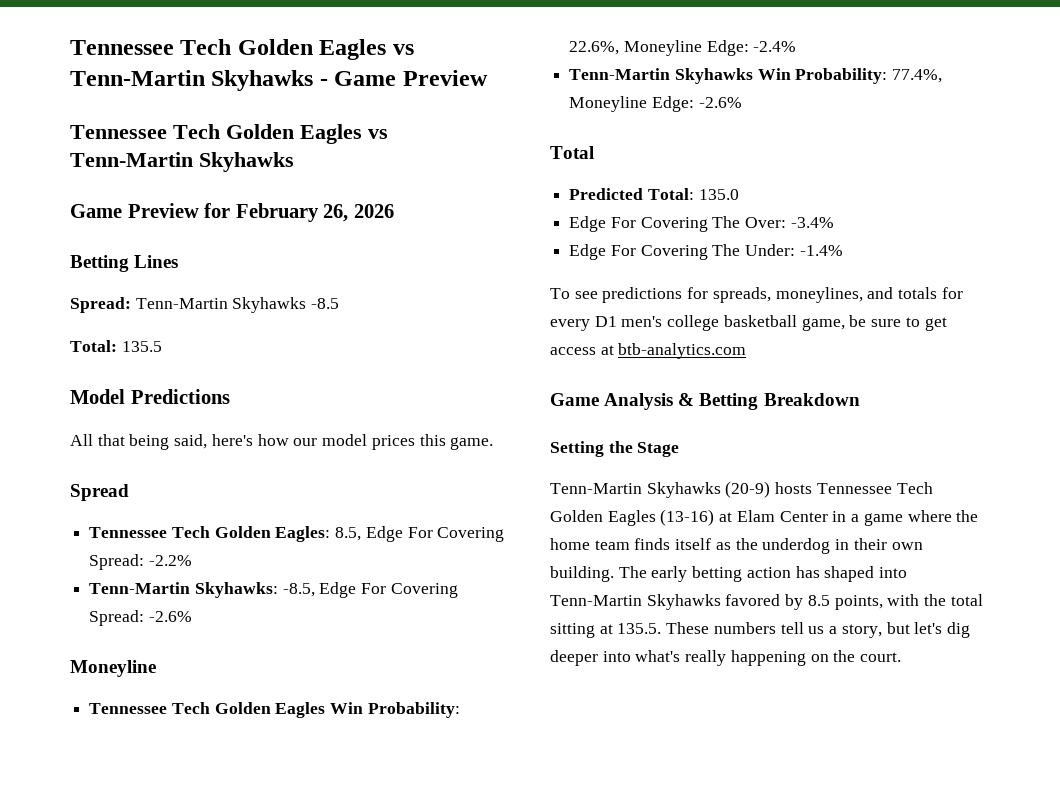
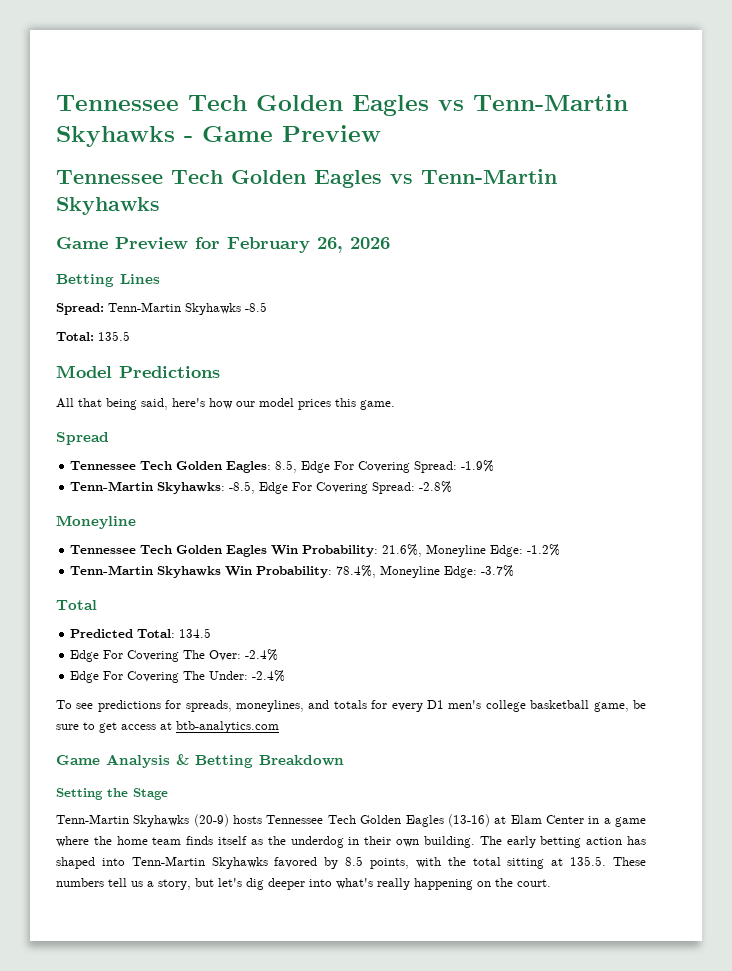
- Tennessee Tech Golden Eagles: 8.5, Edge For Covering Spread: -2.2%
+ Tennessee Tech Golden Eagles: 8.5, Edge For Covering Spread: -1.9%
- Tenn-Martin Skyhawks: -8.5, Edge For Covering Spread: -2.6%
+ Tenn-Martin Skyhawks: -8.5, Edge For Covering Spread: -2.8%
- Tennessee Tech Golden Eagles Win Probability: 22.6%, Moneyline Edge: -2.4%
+ Tennessee Tech Golden Eagles Win Probability: 21.6%, Moneyline Edge: -1.2%
- Tenn-Martin Skyhawks Win Probability: 77.4%, Moneyline Edge: -2.6%
+ Tenn-Martin Skyhawks Win Probability: 78.4%, Moneyline Edge: -3.7%
- Predicted Total: 135.0
+ Predicted Total: 134.5
- Edge For Covering The Over: -3.4%
+ Edge For Covering The Over: -2.4%
- Edge For Covering The Under: -1.4%
+ Edge For Covering The Under: -2.4%

